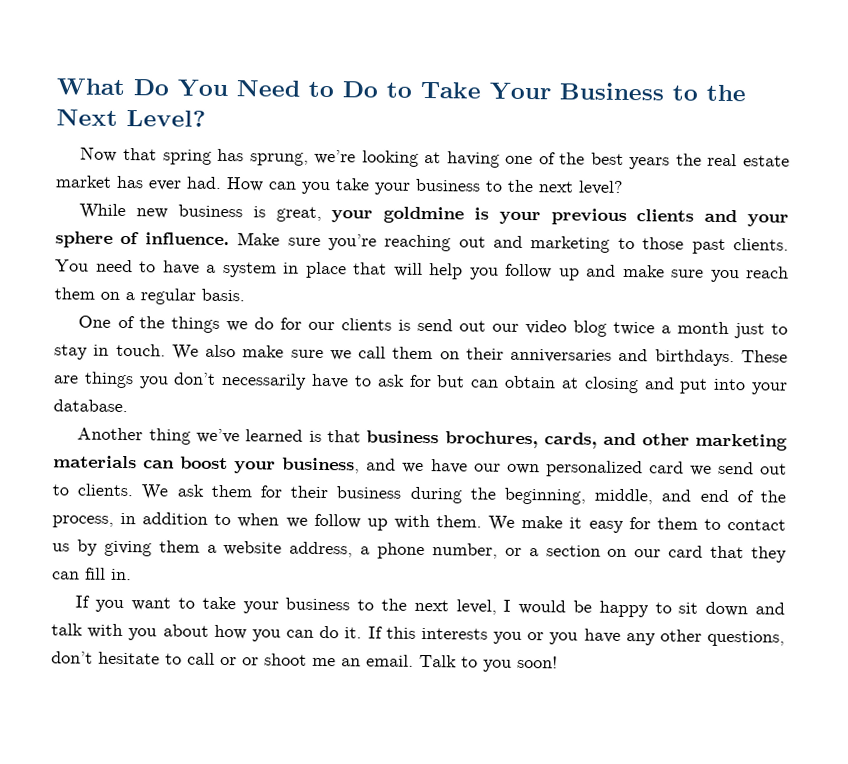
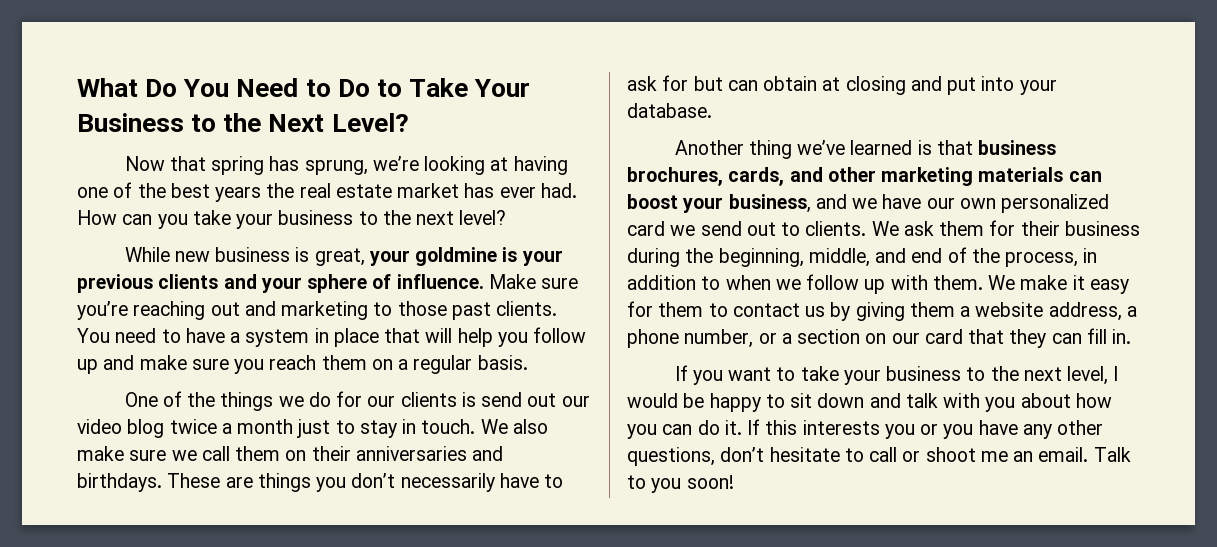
- If this interests you or you have any other questions, don’t hesitate to call or or shoot me an email.
+ If this interests you or you have any other questions, don’t hesitate to call or shoot me an email.

